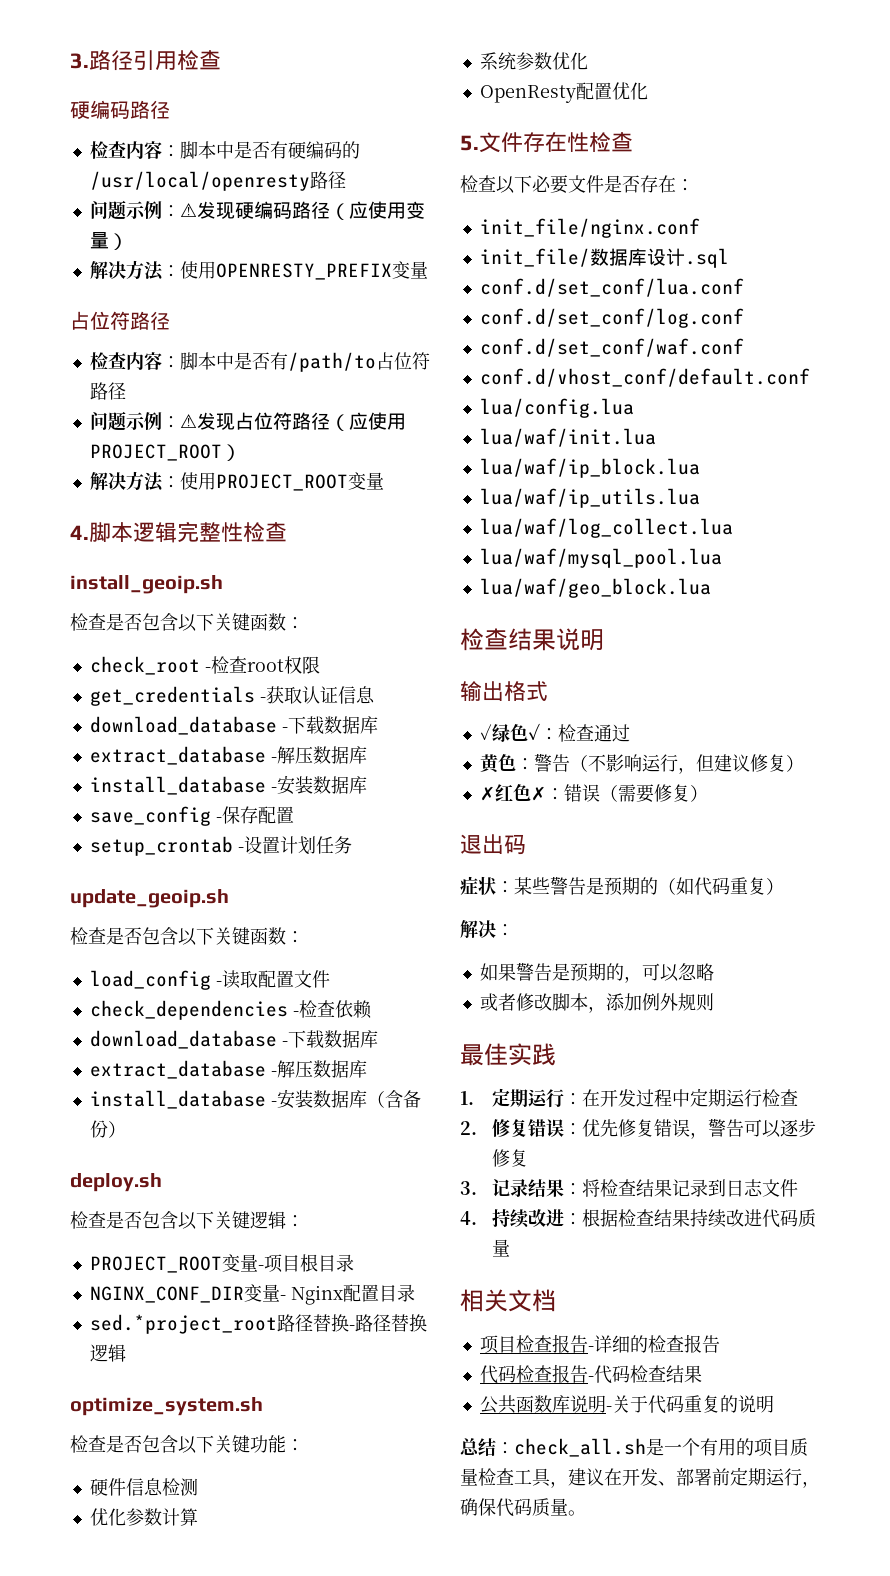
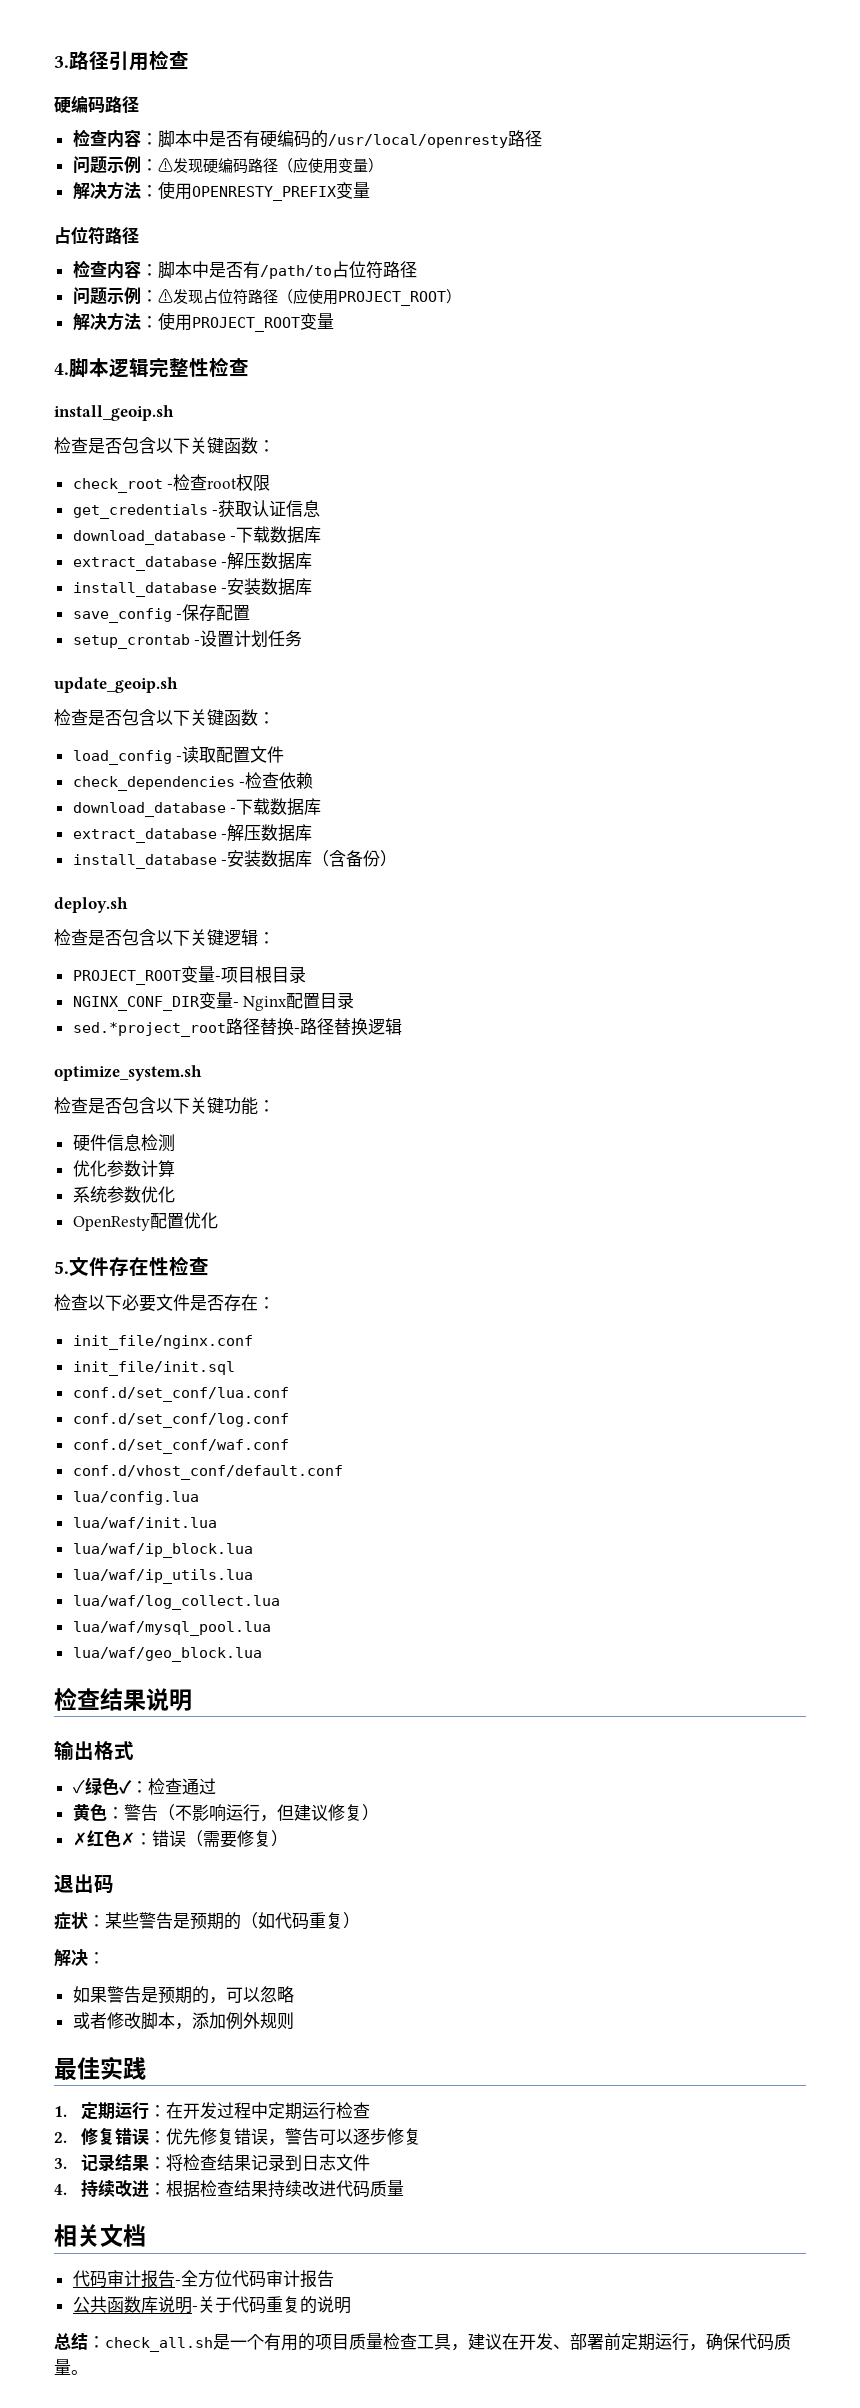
- init_file/数据库设计.sql
+ init_file/init.sql
- 项目检查报告-详细的检查报告
- 代码检查报告-代码检查结果
+ 代码审计报告-全方位代码审计报告

